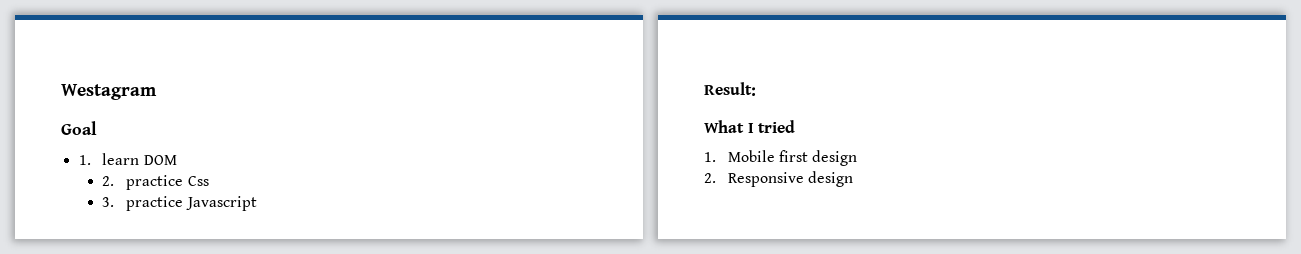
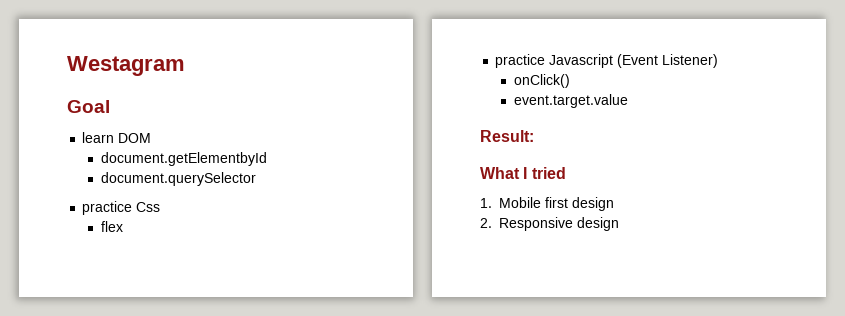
- 1. learn DOM
+ learn DOM
- 2. practice Css
+ document.getElementbyId
+ document.querySelector
+ practice Css
- 3. practice Javascript
+ flex
+ practice Javascript (Event Listener)
+ onClick()
+ event.target.value

